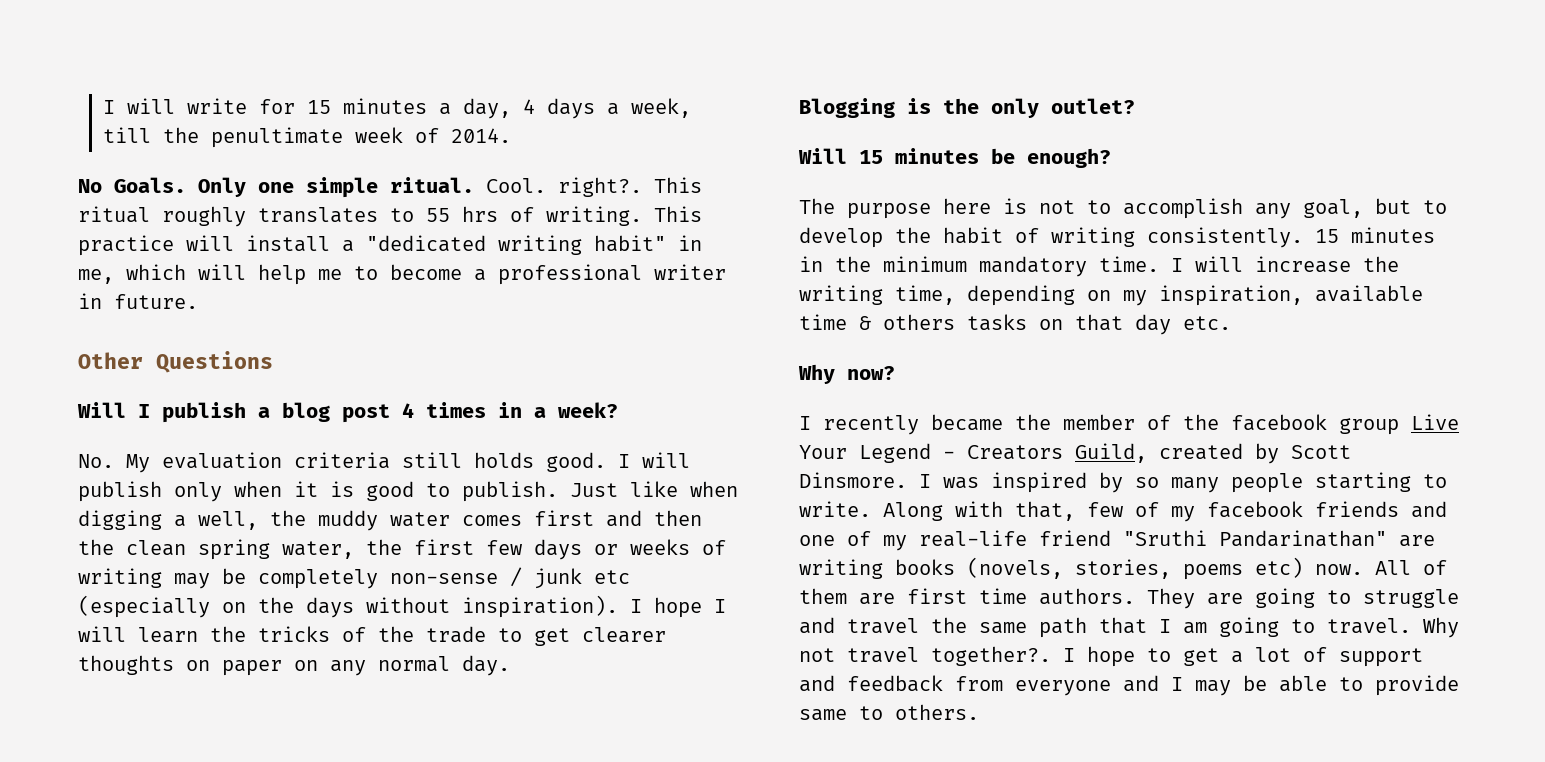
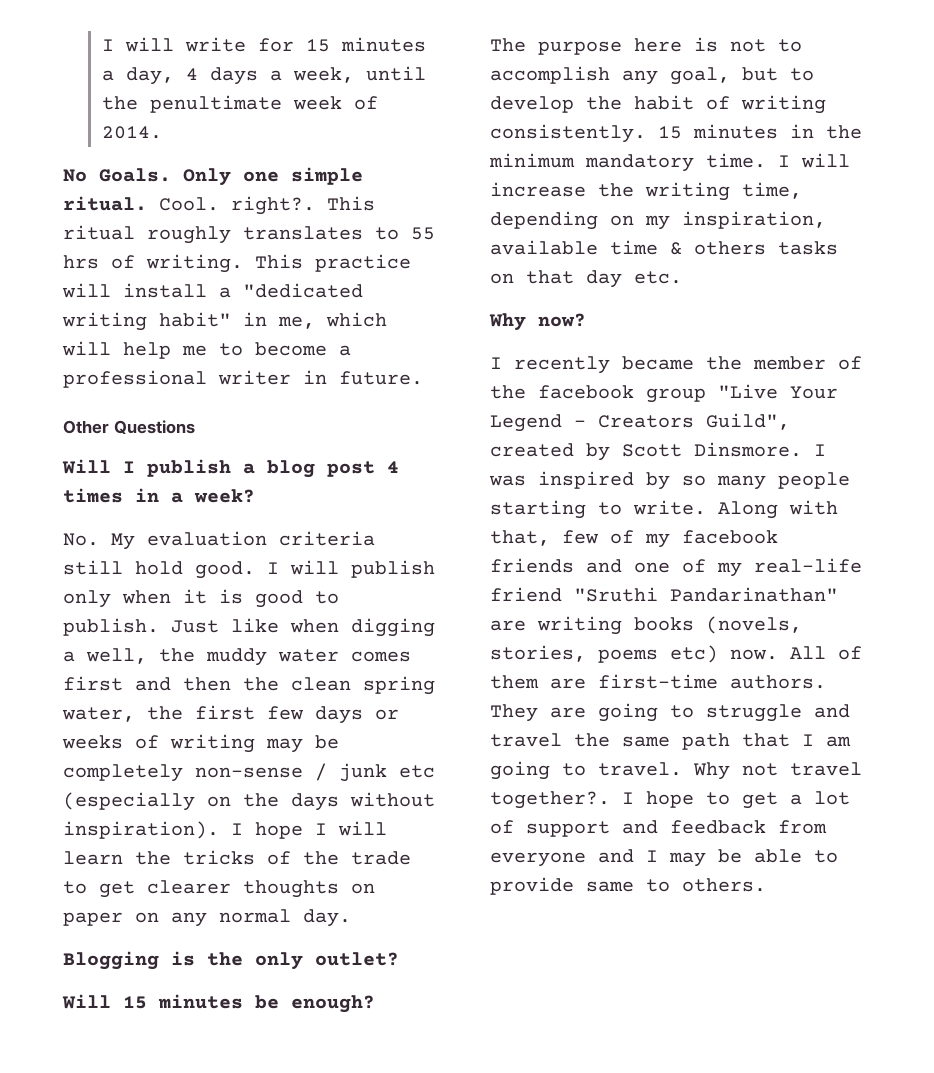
- I will write for 15 minutes a day, 4 days a week, till the penultimate week of 2014.
+ I will write for 15 minutes a day, 4 days a week, until the penultimate week of 2014.
- No. My evaluation criteria still holds good.
+ No. My evaluation criteria still hold good.
- I recently became the member of the facebook group Live Your Legend - Creators Guild, created by Scott Dinsmore.
+ I recently became the member of the facebook group "Live Your Legend - Creators Guild", created by Scott Dinsmore.
- All of them are first time authors.
+ All of them are first-time authors.

